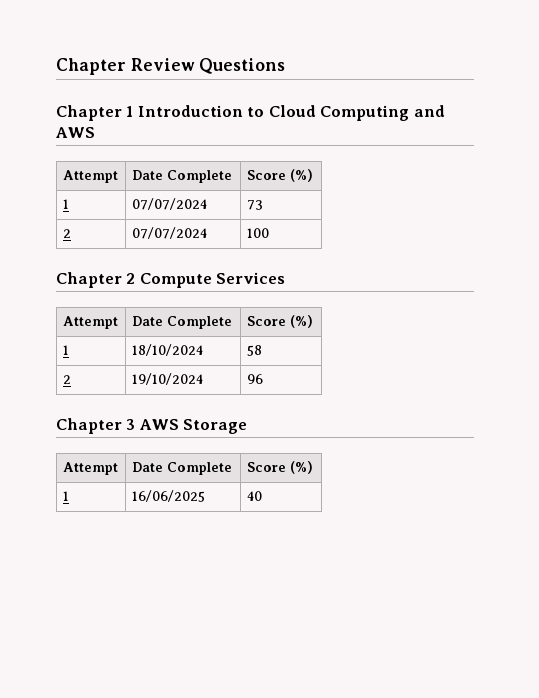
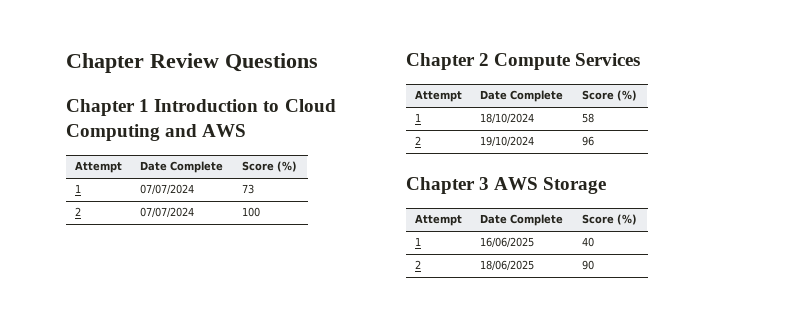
+ 2 | 18/06/2025 | 90

